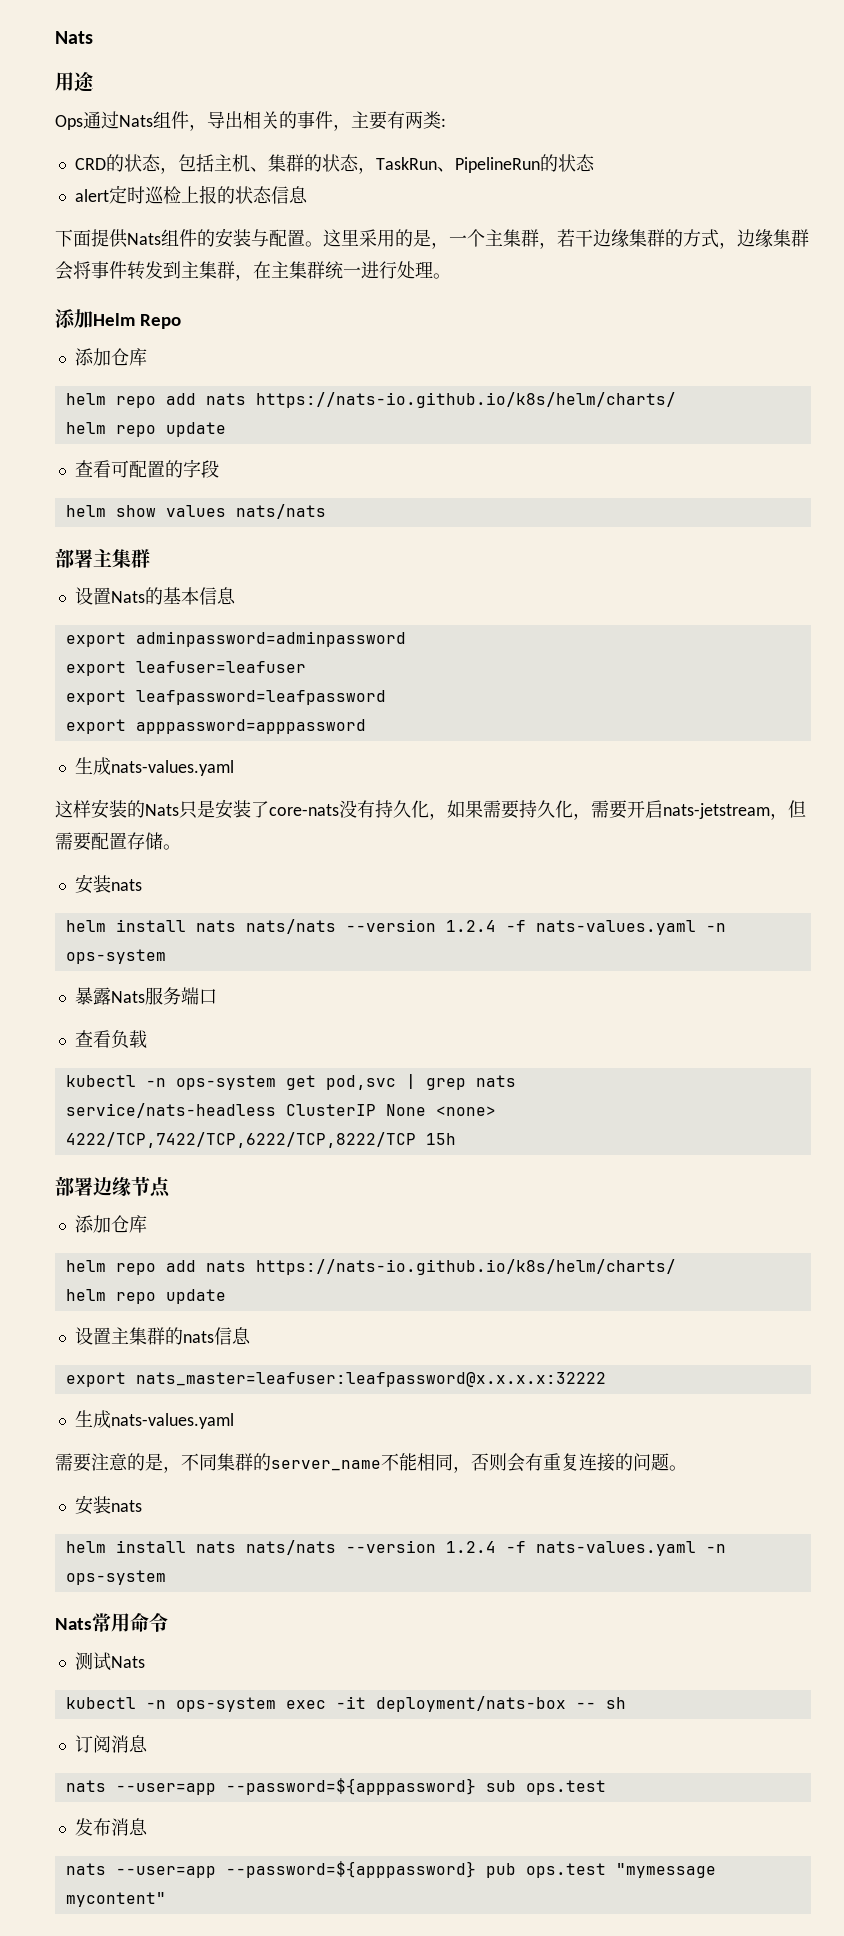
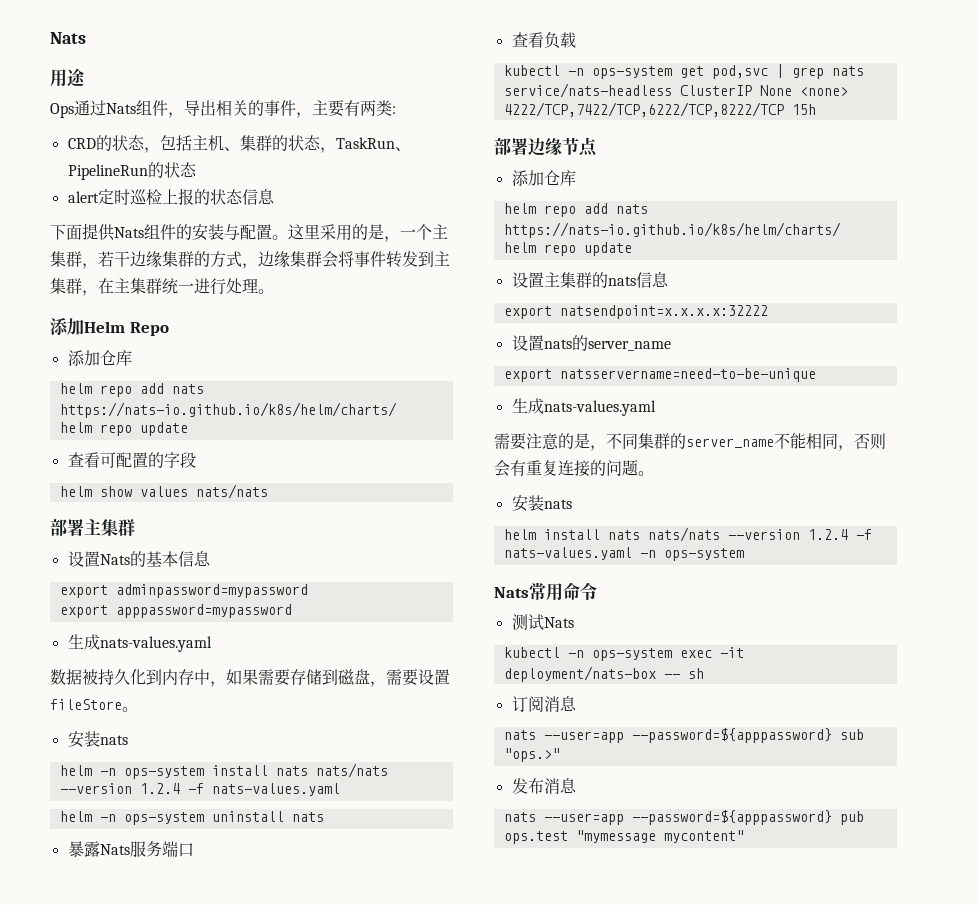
- export adminpassword=adminpassword
- export leafuser=leafuser
- export leafpassword=leafpassword
- export apppassword=apppassword
+ export adminpassword=mypassword
+ export apppassword=mypassword
  生成nats-values.yaml
- 这样安装的Nats只是安装了core-nats没有持久化，如果需要持久化，需要开启nats-jetstream，但需要配置存储。
+ 数据被持久化到内存中，如果需要存储到磁盘，需要设置fileStore。
  安装nats
- helm install nats nats/nats --version 1.2.4 -f nats-values.yaml -n ops-system
+ helm -n ops-system install nats nats/nats --version 1.2.4 -f nats-values.yaml
+ helm -n ops-system uninstall nats
- export nats_master=leafuser:leafpassword@x.x.x.x:32222
+ export natsendpoint=x.x.x.x:32222
+ 设置nats的server_name
+ export natsservername=need-to-be-unique
- nats --user=app --password=${apppassword} sub ops.test
+ nats --user=app --password=${apppassword} sub "ops.>"

